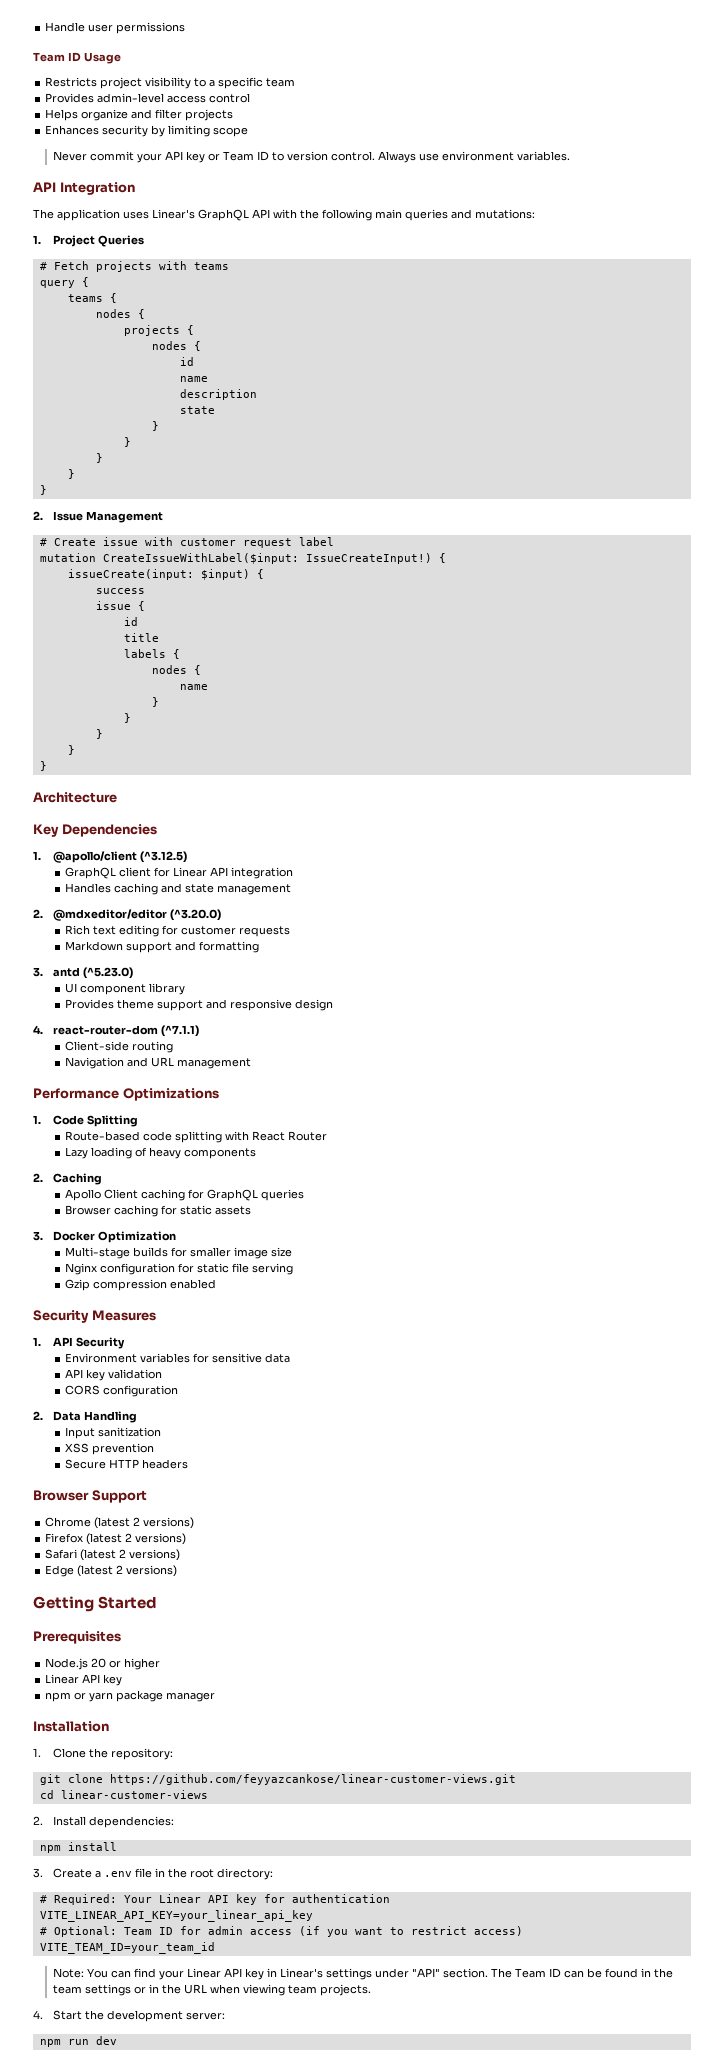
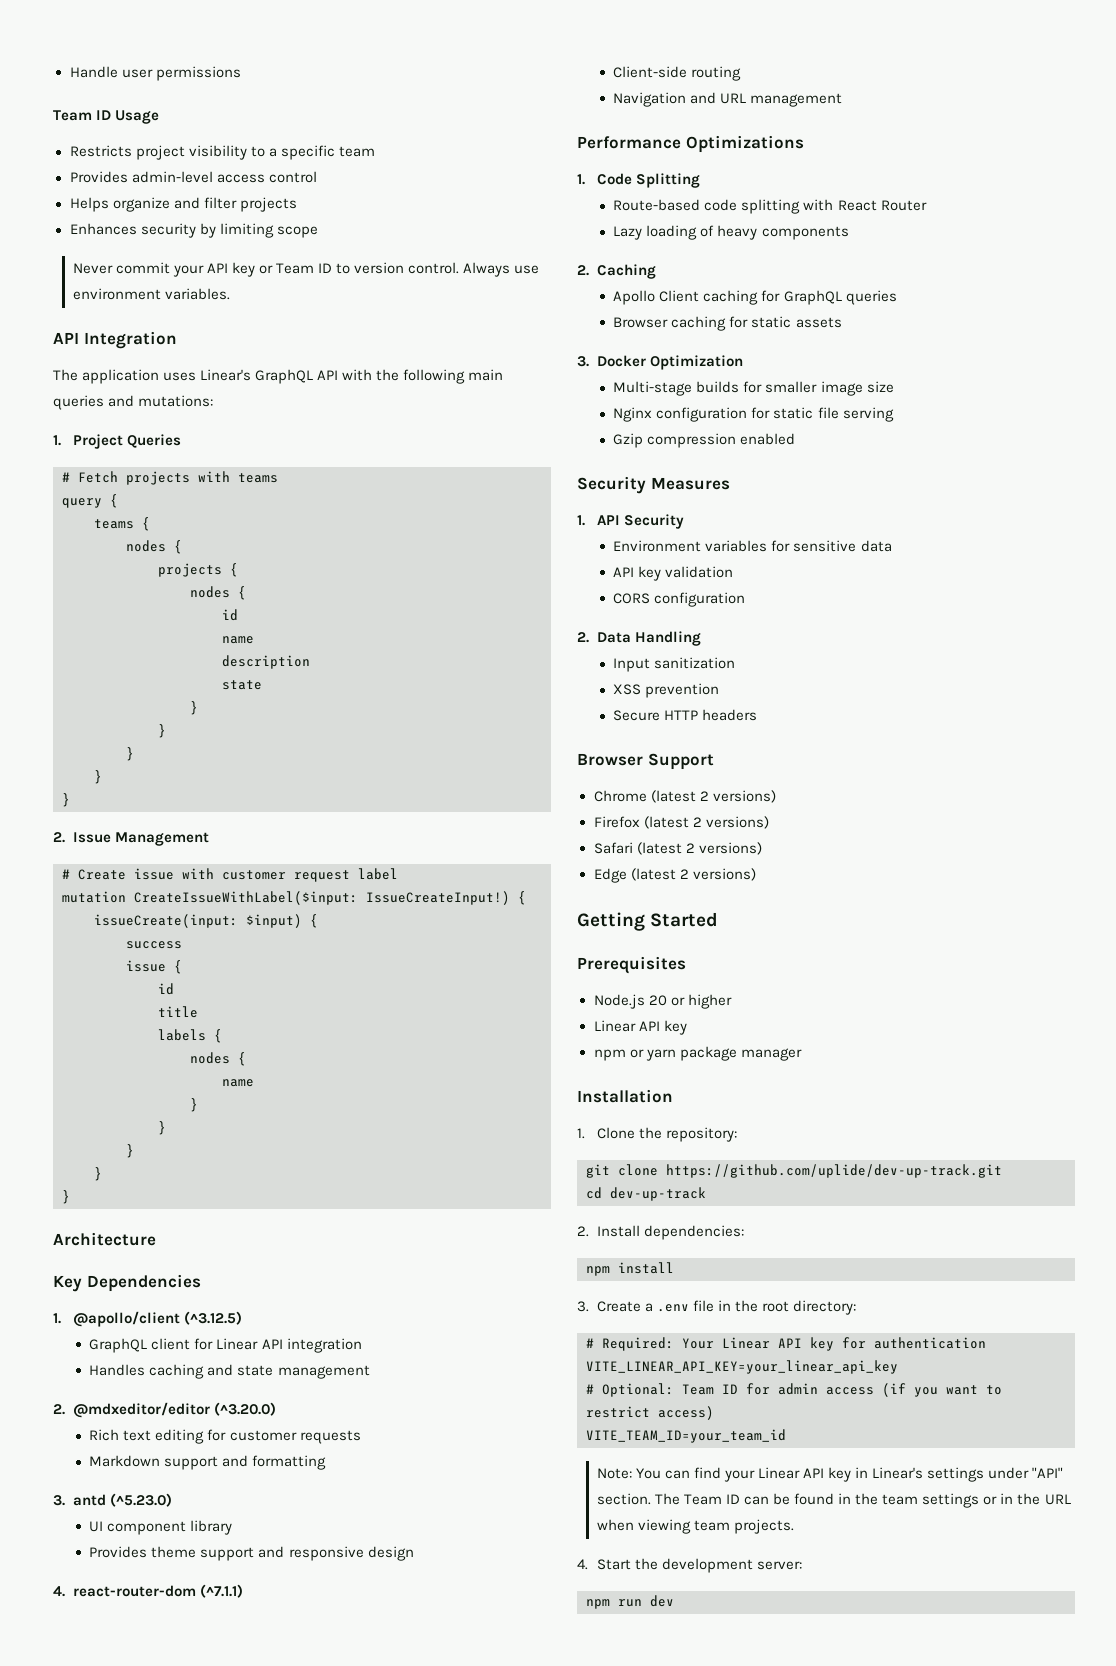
- git clone https://github.com/feyyazcankose/linear-customer-views.git
+ git clone https://github.com/uplide/dev-up-track.git
- cd linear-customer-views
+ cd dev-up-track

